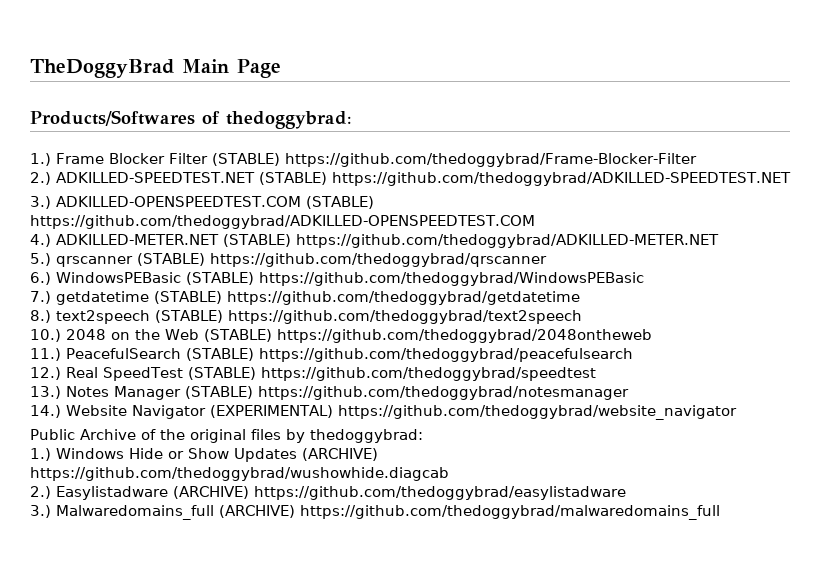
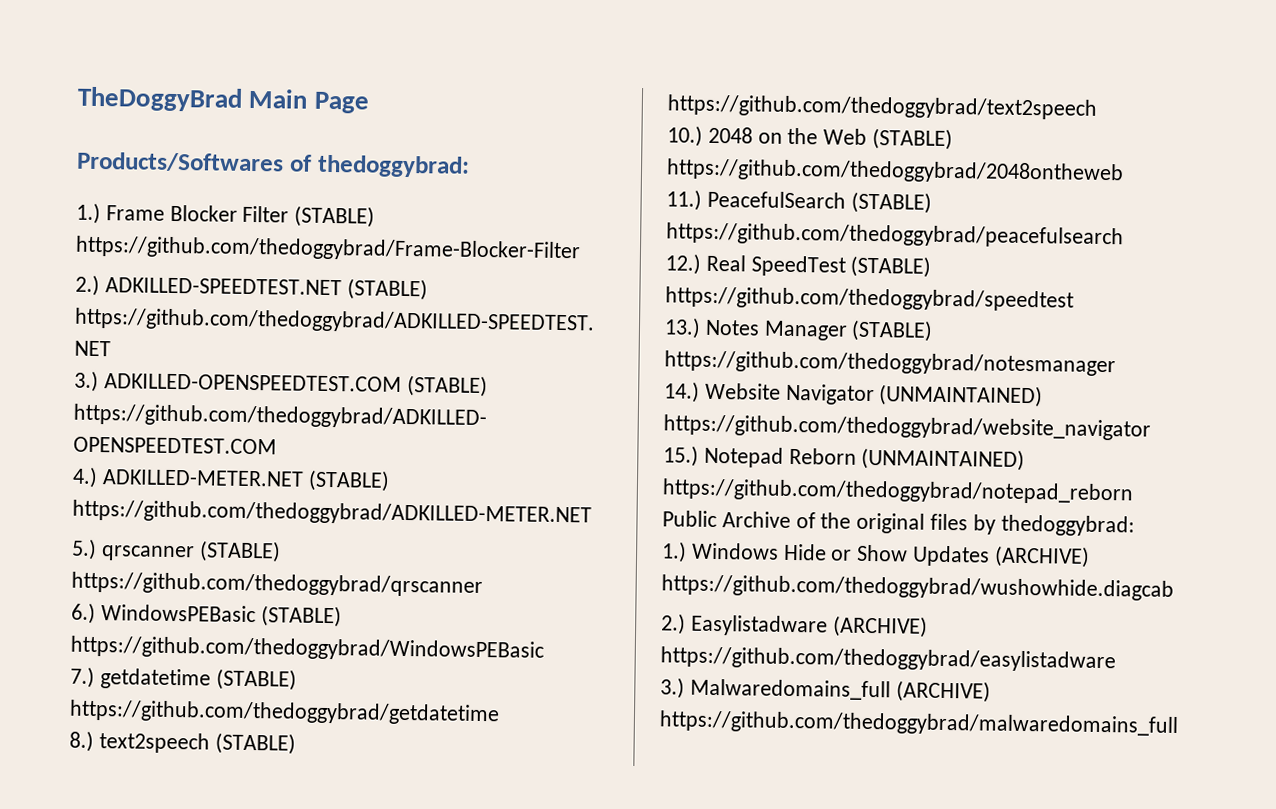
- 14.) Website Navigator (EXPERIMENTAL) https://github.com/thedoggybrad/website_navigator
+ 14.) Website Navigator (UNMAINTAINED) https://github.com/thedoggybrad/website_navigator
+ 15.) Notepad Reborn (UNMAINTAINED) https://github.com/thedoggybrad/notepad_reborn

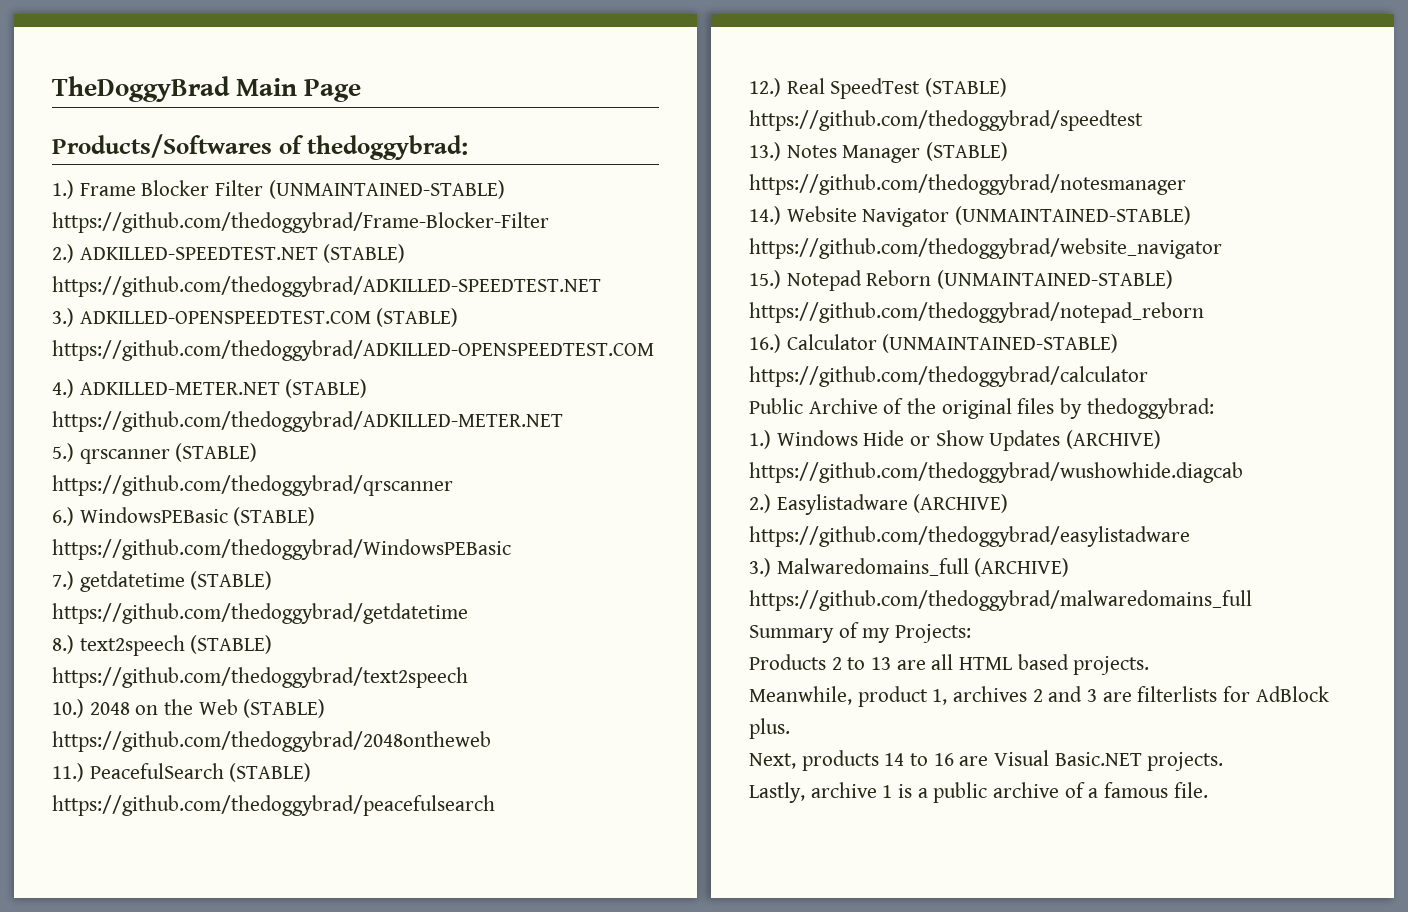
- 1.) Frame Blocker Filter (STABLE) https://github.com/thedoggybrad/Frame-Blocker-Filter
+ 1.) Frame Blocker Filter (UNMAINTAINED-STABLE) https://github.com/thedoggybrad/Frame-Blocker-Filter
- 14.) Website Navigator (UNMAINTAINED) https://github.com/thedoggybrad/website_navigator
+ 14.) Website Navigator (UNMAINTAINED-STABLE) https://github.com/thedoggybrad/website_navigator
- 15.) Notepad Reborn (UNMAINTAINED) https://github.com/thedoggybrad/notepad_reborn
+ 15.) Notepad Reborn (UNMAINTAINED-STABLE) https://github.com/thedoggybrad/notepad_reborn
+ 16.) Calculator (UNMAINTAINED-STABLE) https://github.com/thedoggybrad/calculator
+ Summary of my Projects:
+ Products 2 to 13 are all HTML based projects.
+ Meanwhile, product 1, archives 2 and 3 are filterlists for AdBlock plus.
+ Next, products 14 to 16 are Visual Basic.NET projects.
+ Lastly, archive 1 is a public archive of a famous file.

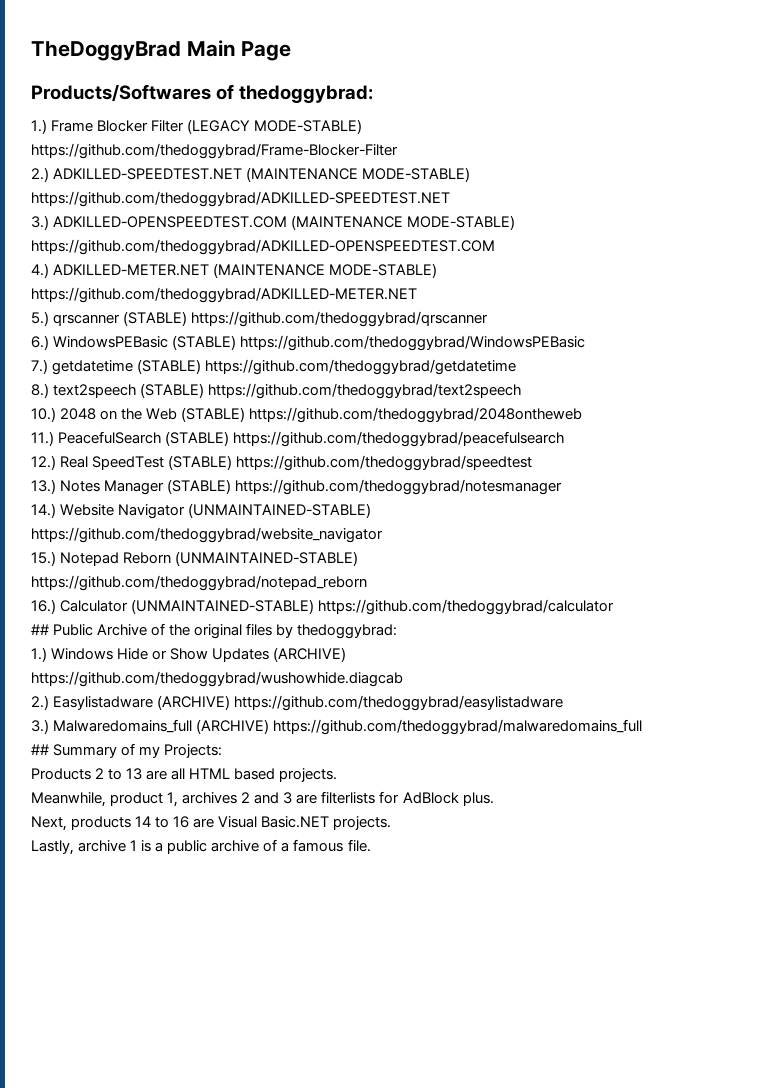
- 1.) Frame Blocker Filter (UNMAINTAINED-STABLE) https://github.com/thedoggybrad/Frame-Blocker-Filter
+ 1.) Frame Blocker Filter (LEGACY MODE-STABLE) https://github.com/thedoggybrad/Frame-Blocker-Filter
- 2.) ADKILLED-SPEEDTEST.NET (STABLE) https://github.com/thedoggybrad/ADKILLED-SPEEDTEST.NET
+ 2.) ADKILLED-SPEEDTEST.NET (MAINTENANCE MODE-STABLE) https://github.com/thedoggybrad/ADKILLED-SPEEDTEST.NET
- 3.) ADKILLED-OPENSPEEDTEST.COM (STABLE) https://github.com/thedoggybrad/ADKILLED-OPENSPEEDTEST.COM
+ 3.) ADKILLED-OPENSPEEDTEST.COM (MAINTENANCE MODE-STABLE) https://github.com/thedoggybrad/ADKILLED-OPENSPEEDTEST.COM
- 4.) ADKILLED-METER.NET (STABLE) https://github.com/thedoggybrad/ADKILLED-METER.NET
+ 4.) ADKILLED-METER.NET (MAINTENANCE MODE-STABLE) https://github.com/thedoggybrad/ADKILLED-METER.NET
- Public Archive of the original files by thedoggybrad:
+ ## Public Archive of the original files by thedoggybrad:
- Summary of my Projects:
+ ## Summary of my Projects:

